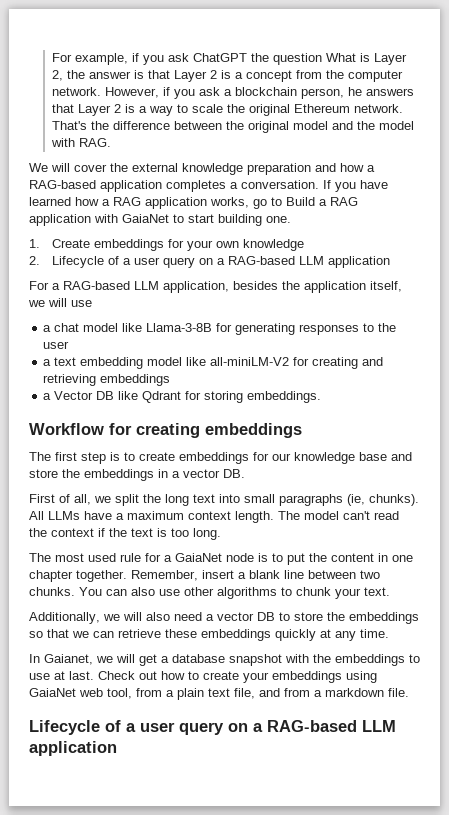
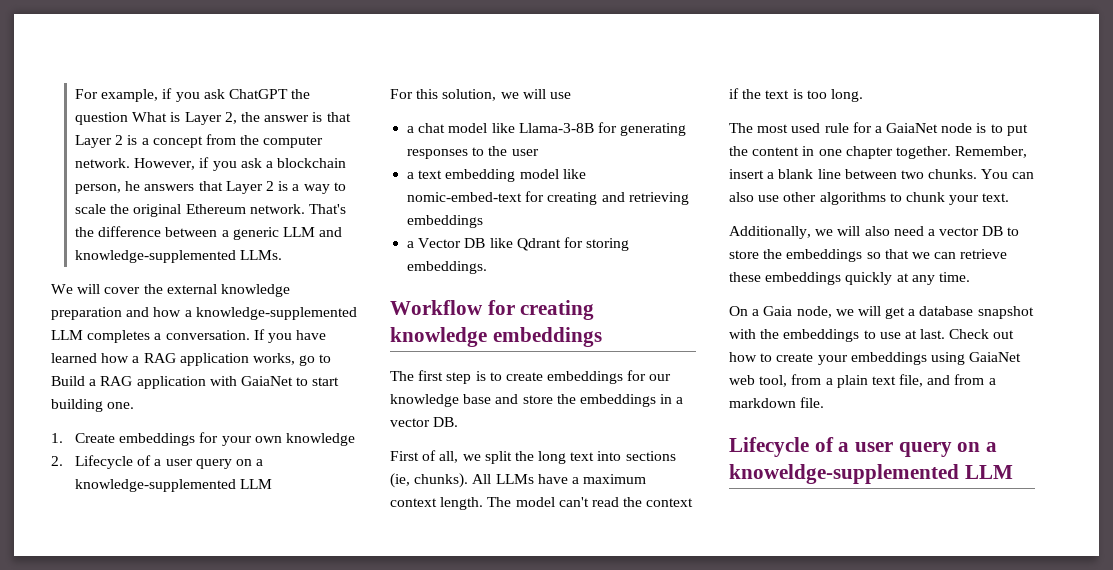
- That's the difference between the original model and the model with RAG.
+ That's the difference between a generic LLM and knowledge-supplemented LLMs.
- We will cover the external knowledge preparation and how a RAG-based application completes a conversation.
+ We will cover the external knowledge preparation and how a knowledge-supplemented LLM completes a conversation.
- 2. Lifecycle of a user query on a RAG-based LLM application
- For a RAG-based LLM application, besides the application itself, we will use
+ 2. Lifecycle of a user query on a knowledge-supplemented LLM
+ For this solution, we will use
- a text embedding model like all-miniLM-V2 for creating and retrieving embeddings
+ a text embedding model like nomic-embed-text for creating and retrieving embeddings
- Workflow for creating embeddings
+ Workflow for creating knowledge embeddings
- First of all, we split the long text into small paragraphs (ie, chunks).
+ First of all, we split the long text into sections (ie, chunks).
- In Gaianet, we will get a database snapshot with the embeddings to use at last.
+ On a Gaia node, we will get a database snapshot with the embeddings to use at last.
  Check out how to create your embeddings using GaiaNet web tool, from a plain text file, and from a markdown file.
- Lifecycle of a user query on a RAG-based LLM application
+ Lifecycle of a user query on a knoweldge-supplemented LLM

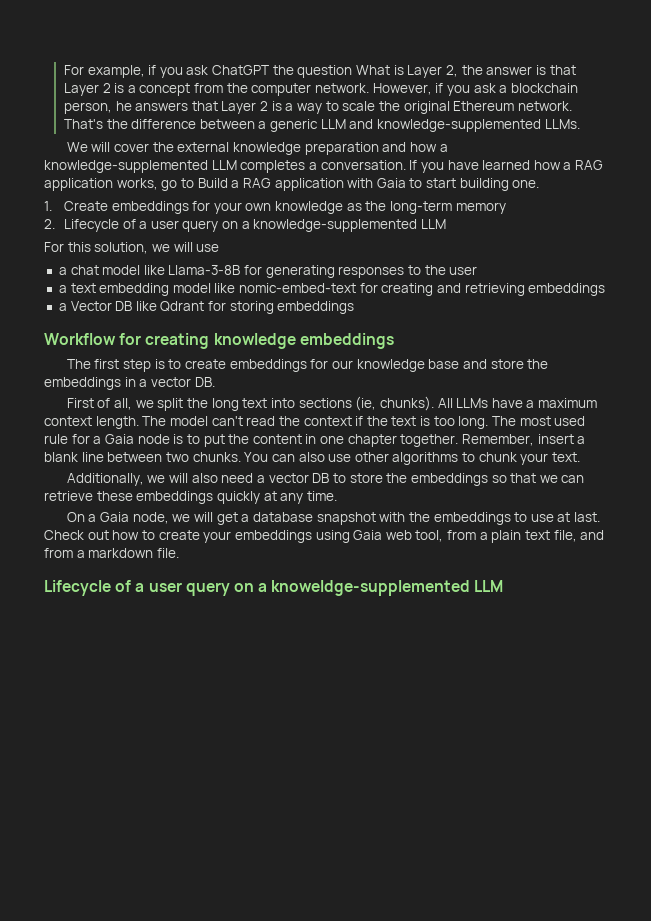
- If you have learned how a RAG application works, go to Build a RAG application with GaiaNet to start building one.
+ If you have learned how a RAG application works, go to Build a RAG application with Gaia to start building one.
- 1. Create embeddings for your own knowledge
+ 1. Create embeddings for your own knowledge as the long-term memory
- a Vector DB like Qdrant for storing embeddings.
+ a Vector DB like Qdrant for storing embeddings
- The model can't read the context if the text is too long.
- The most used rule for a GaiaNet node is to put the content in one chapter together.
+ The model can't read the context if the text is too long. The most used rule for a Gaia node is to put the content in one chapter together.
- Check out how to create your embeddings using GaiaNet web tool, from a plain text file, and from a markdown file.
+ Check out how to create your embeddings using Gaia web tool, from a plain text file, and from a markdown file.

